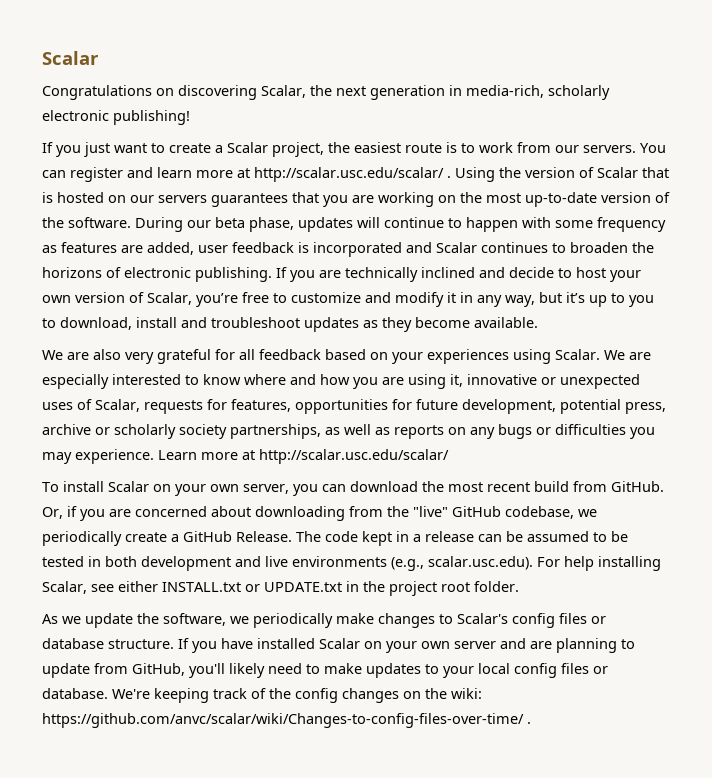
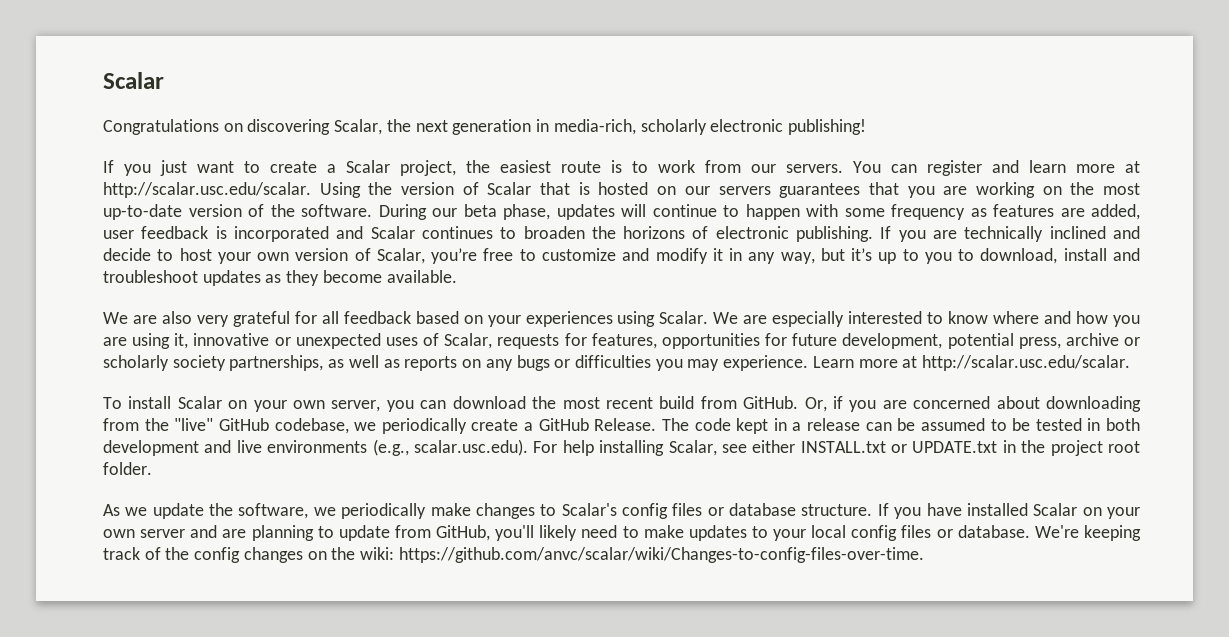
- You can register and learn more at http://scalar.usc.edu/scalar/ . Using the version of Scalar that is hosted on our servers guarantees that you are working on the most up-to-date version of the software.
+ You can register and learn more at http://scalar.usc.edu/scalar. Using the version of Scalar that is hosted on our servers guarantees that you are working on the most up-to-date version of the software.
- Learn more at http://scalar.usc.edu/scalar/
+ Learn more at http://scalar.usc.edu/scalar.
- We're keeping track of the config changes on the wiki: https://github.com/anvc/scalar/wiki/Changes-to-config-files-over-time/ .
+ We're keeping track of the config changes on the wiki: https://github.com/anvc/scalar/wiki/Changes-to-config-files-over-time.

